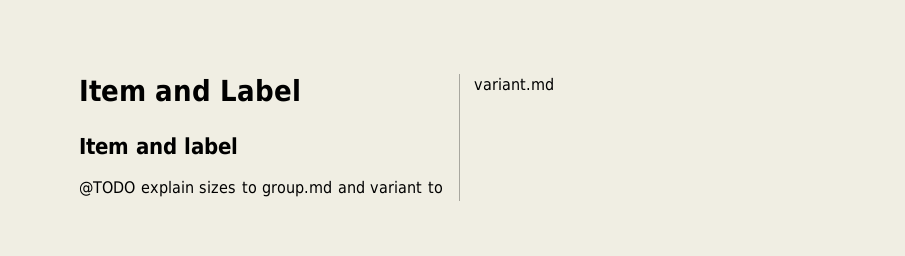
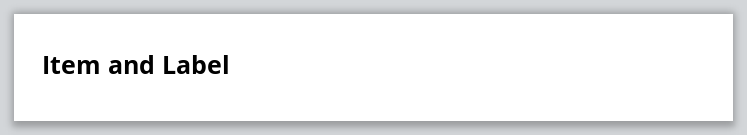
- Item and label
- @TODO explain sizes to group.md and variant to variant.md

